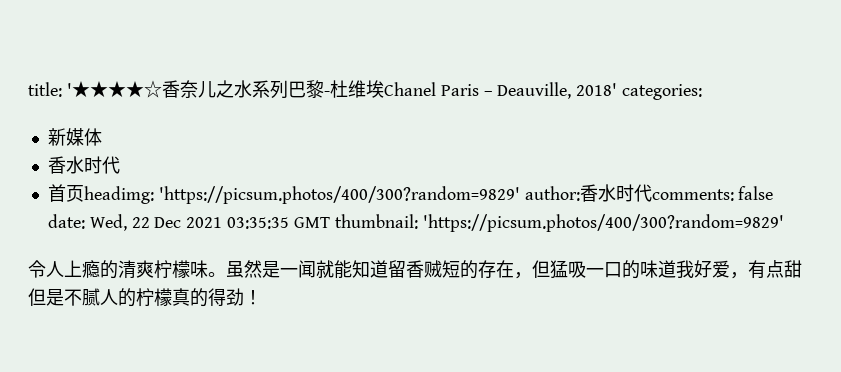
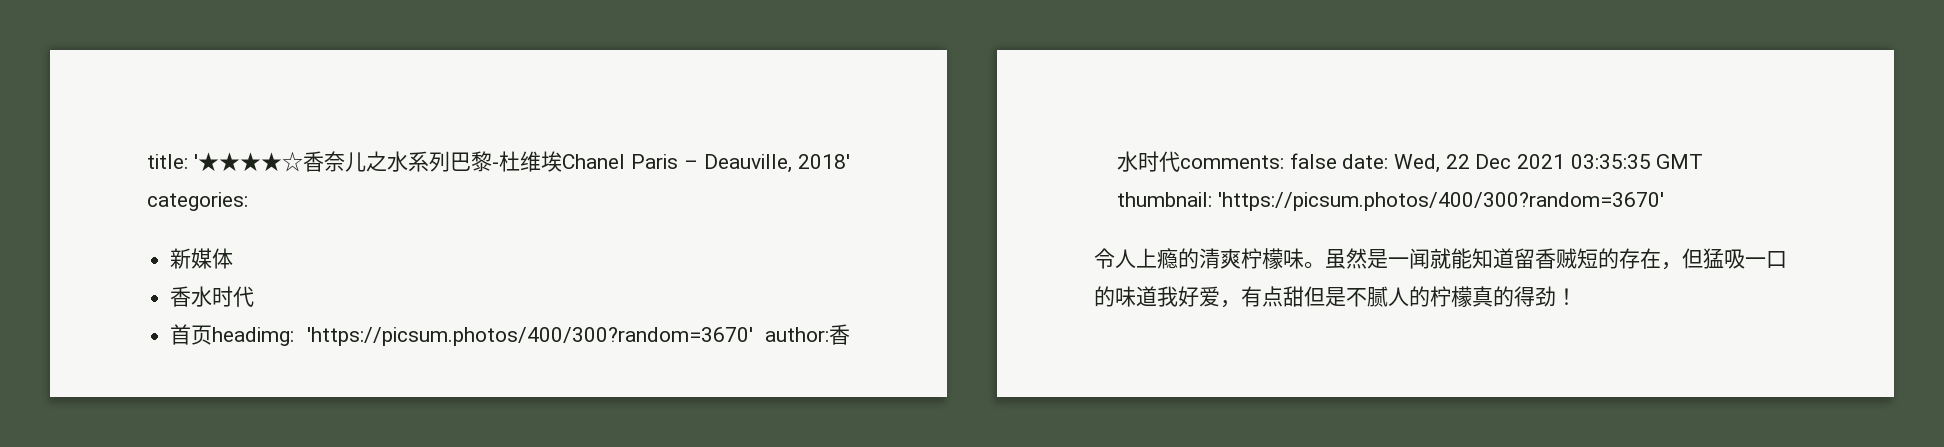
- 首页headimg: 'https://picsum.photos/400/300?random=9829' author:香水时代comments: false date: Wed, 22 Dec 2021 03:35:35 GMT thumbnail: 'https://picsum.photos/400/300?random=9829'
+ 首页headimg: 'https://picsum.photos/400/300?random=3670' author:香水时代comments: false date: Wed, 22 Dec 2021 03:35:35 GMT thumbnail: 'https://picsum.photos/400/300?random=3670'

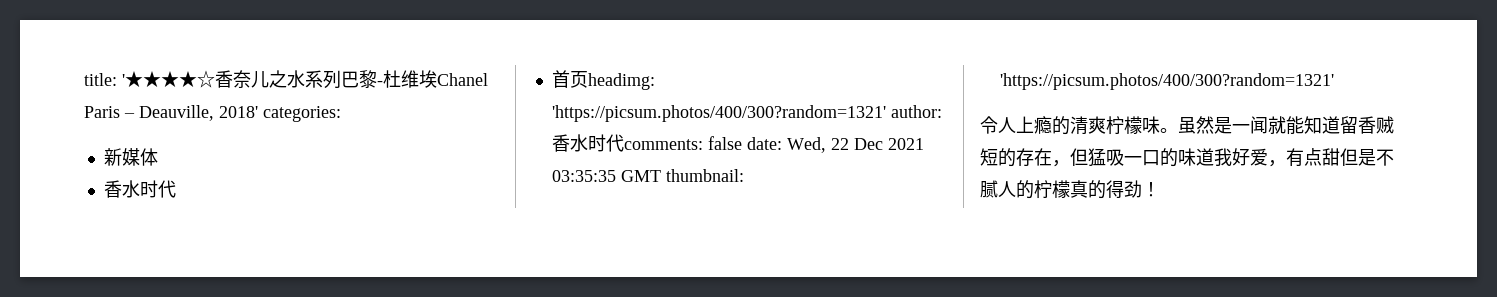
- 首页headimg: 'https://picsum.photos/400/300?random=3670' author:香水时代comments: false date: Wed, 22 Dec 2021 03:35:35 GMT thumbnail: 'https://picsum.photos/400/300?random=3670'
+ 首页headimg: 'https://picsum.photos/400/300?random=1321' author:香水时代comments: false date: Wed, 22 Dec 2021 03:35:35 GMT thumbnail: 'https://picsum.photos/400/300?random=1321'

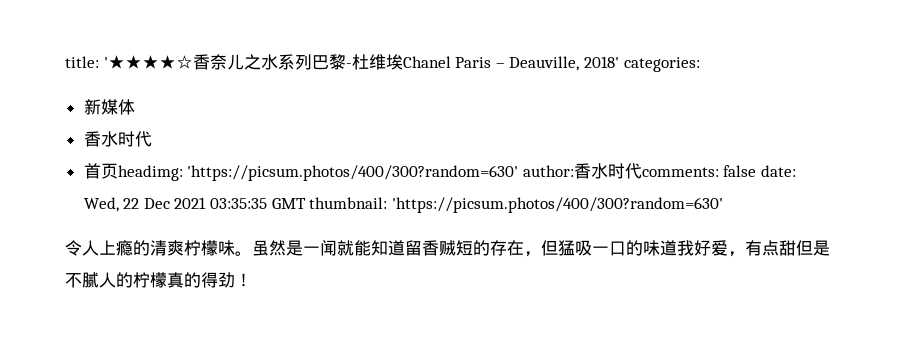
- 首页headimg: 'https://picsum.photos/400/300?random=1321' author:香水时代comments: false date: Wed, 22 Dec 2021 03:35:35 GMT thumbnail: 'https://picsum.photos/400/300?random=1321'
+ 首页headimg: 'https://picsum.photos/400/300?random=630' author:香水时代comments: false date: Wed, 22 Dec 2021 03:35:35 GMT thumbnail: 'https://picsum.photos/400/300?random=630'

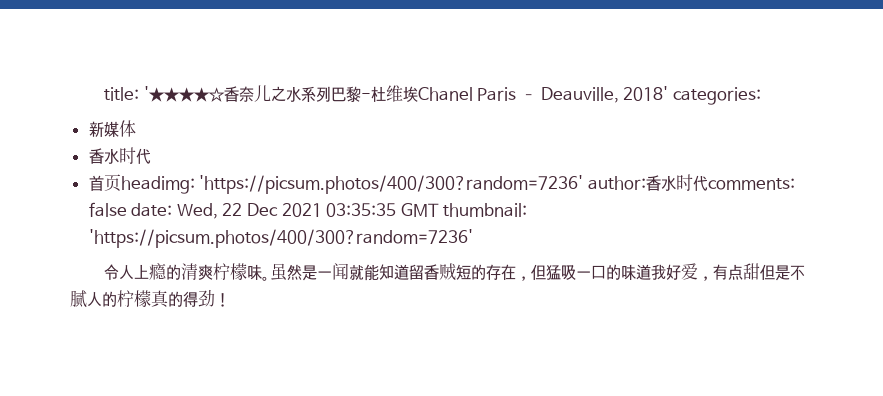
- 首页headimg: 'https://picsum.photos/400/300?random=630' author:香水时代comments: false date: Wed, 22 Dec 2021 03:35:35 GMT thumbnail: 'https://picsum.photos/400/300?random=630'
+ 首页headimg: 'https://picsum.photos/400/300?random=7236' author:香水时代comments: false date: Wed, 22 Dec 2021 03:35:35 GMT thumbnail: 'https://picsum.photos/400/300?random=7236'

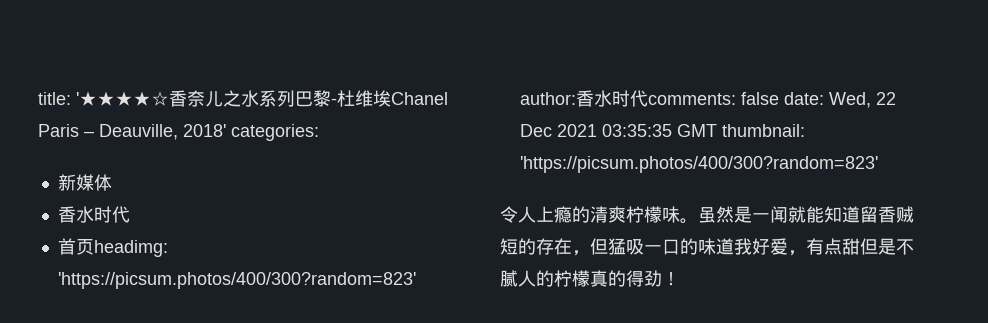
- 首页headimg: 'https://picsum.photos/400/300?random=7236' author:香水时代comments: false date: Wed, 22 Dec 2021 03:35:35 GMT thumbnail: 'https://picsum.photos/400/300?random=7236'
+ 首页headimg: 'https://picsum.photos/400/300?random=823' author:香水时代comments: false date: Wed, 22 Dec 2021 03:35:35 GMT thumbnail: 'https://picsum.photos/400/300?random=823'

